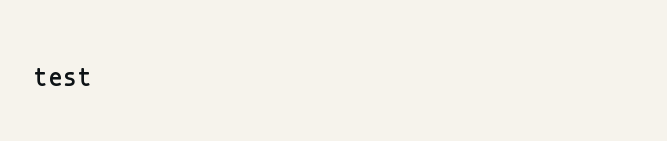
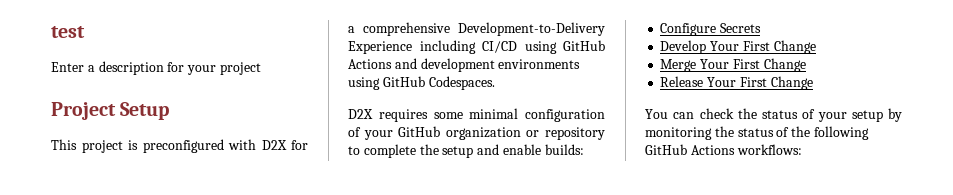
+ Enter a description for your project
+ Project Setup
+ This project is preconfigured with D2X for a comprehensive Development-to-Delivery Experience including CI/CD using GitHub Actions and development environments using GitHub Codespaces.
+ D2X requires some minimal configuration of your GitHub organization or repository to complete the setup and enable builds:
+ Configure Secrets
+ Develop Your First Change
+ Merge Your First Change
+ Release Your First Change
+ You can check the status of your setup by monitoring the status of the following GitHub Actions workflows:

